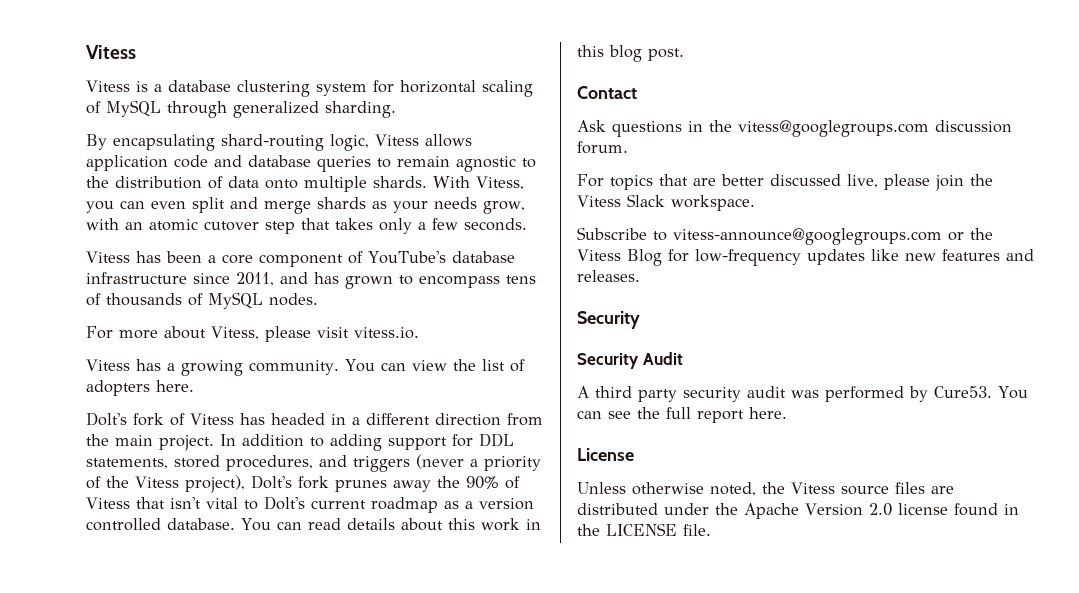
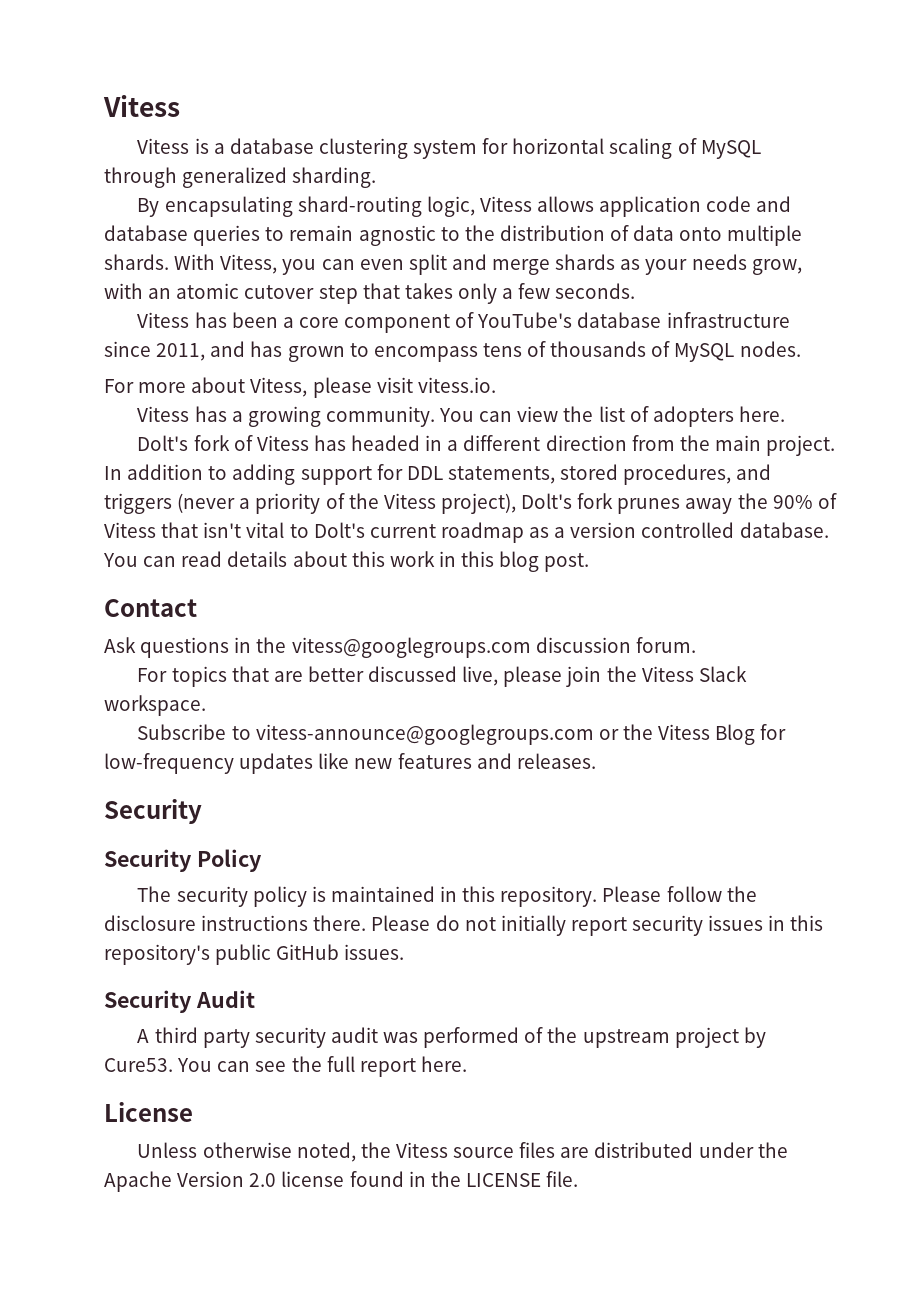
+ Security Policy
+ The security policy is maintained in this repository. Please follow the disclosure instructions there. Please do not initially report security issues in this repository's public GitHub issues.
- A third party security audit was performed by Cure53.
+ A third party security audit was performed of the upstream project by Cure53.

